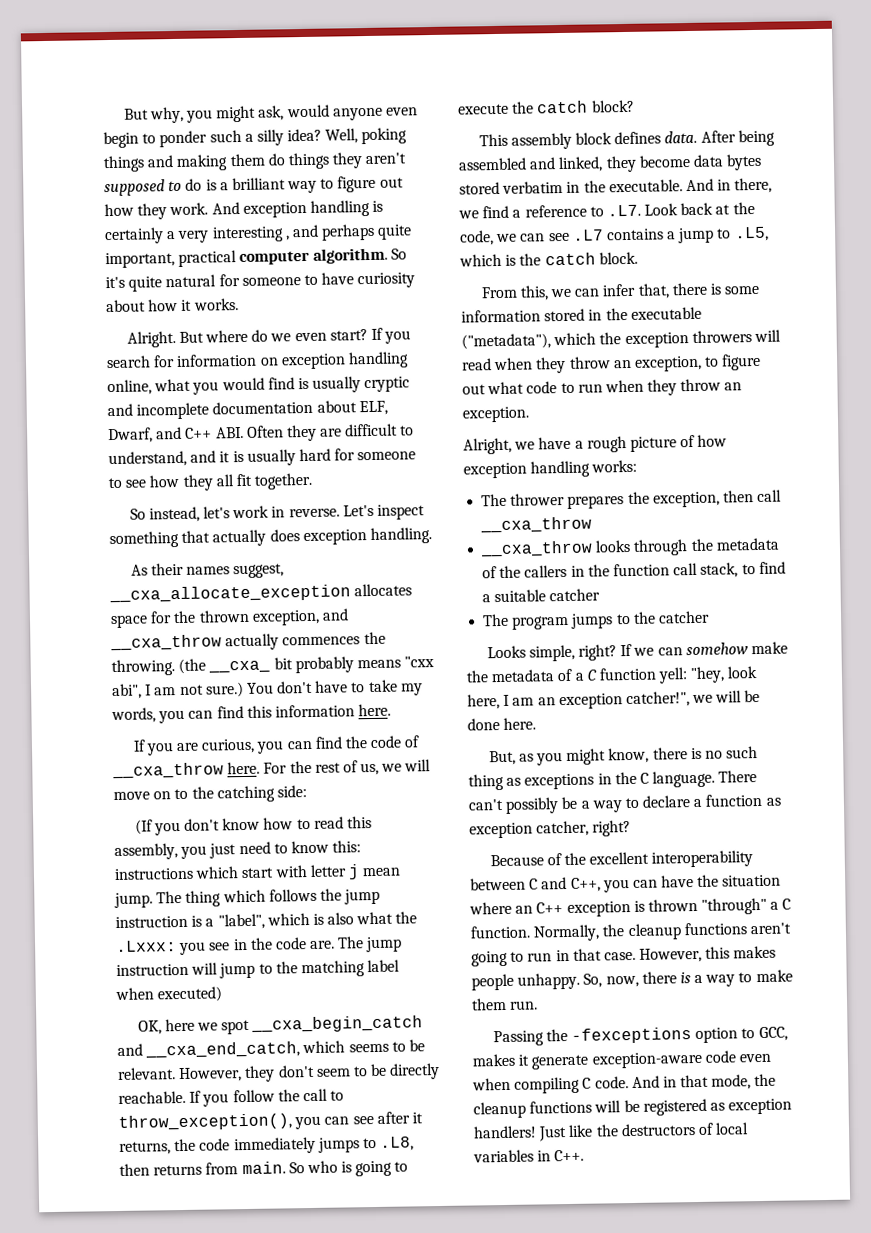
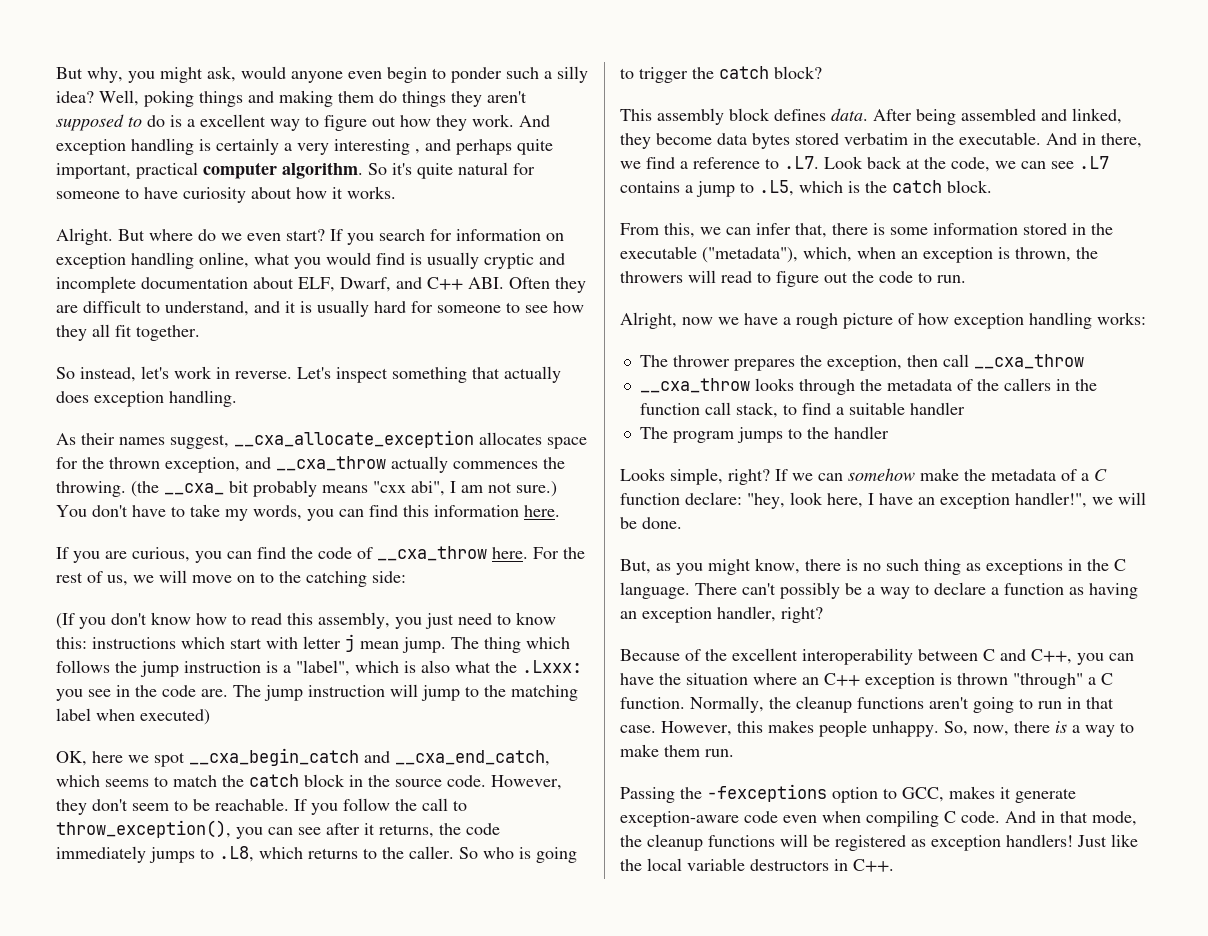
- Well, poking things and making them do things they aren't supposed to do is a brilliant way to figure out how they work.
+ Well, poking things and making them do things they aren't supposed to do is a excellent way to figure out how they work.
- OK, here we spot __cxa_begin_catch and __cxa_end_catch, which seems to be relevant.
+ OK, here we spot __cxa_begin_catch and __cxa_end_catch, which seems to match the catch block in the source code.
- However, they don't seem to be directly reachable.
+ However, they don't seem to be reachable.
- If you follow the call to throw_exception(), you can see after it returns, the code immediately jumps to .L8, then returns from main.
+ If you follow the call to throw_exception(), you can see after it returns, the code immediately jumps to .L8, which returns to the caller.
- So who is going to execute the catch block?
+ So who is going to trigger the catch block?
- From this, we can infer that, there is some information stored in the executable ("metadata"), which the exception throwers will read when they throw an exception, to figure out what code to run when they throw an exception.
+ From this, we can infer that, there is some information stored in the executable ("metadata"), which, when an exception is thrown, the throwers will read to figure out the code to run.
- Alright, we have a rough picture of how exception handling works:
+ Alright, now we have a rough picture of how exception handling works:
- __cxa_throw looks through the metadata of the callers in the function call stack, to find a suitable catcher
+ __cxa_throw looks through the metadata of the callers in the function call stack, to find a suitable handler
- The program jumps to the catcher
+ The program jumps to the handler
- If we can somehow make the metadata of a C function yell: "hey, look here, I am an exception catcher!", we will be done here.
+ If we can somehow make the metadata of a C function declare: "hey, look here, I have an exception handler!", we will be done.
- There can't possibly be a way to declare a function as exception catcher, right?
+ There can't possibly be a way to declare a function as having an exception handler, right?
- Just like the destructors of local variables in C++.
+ Just like the local variable destructors in C++.

